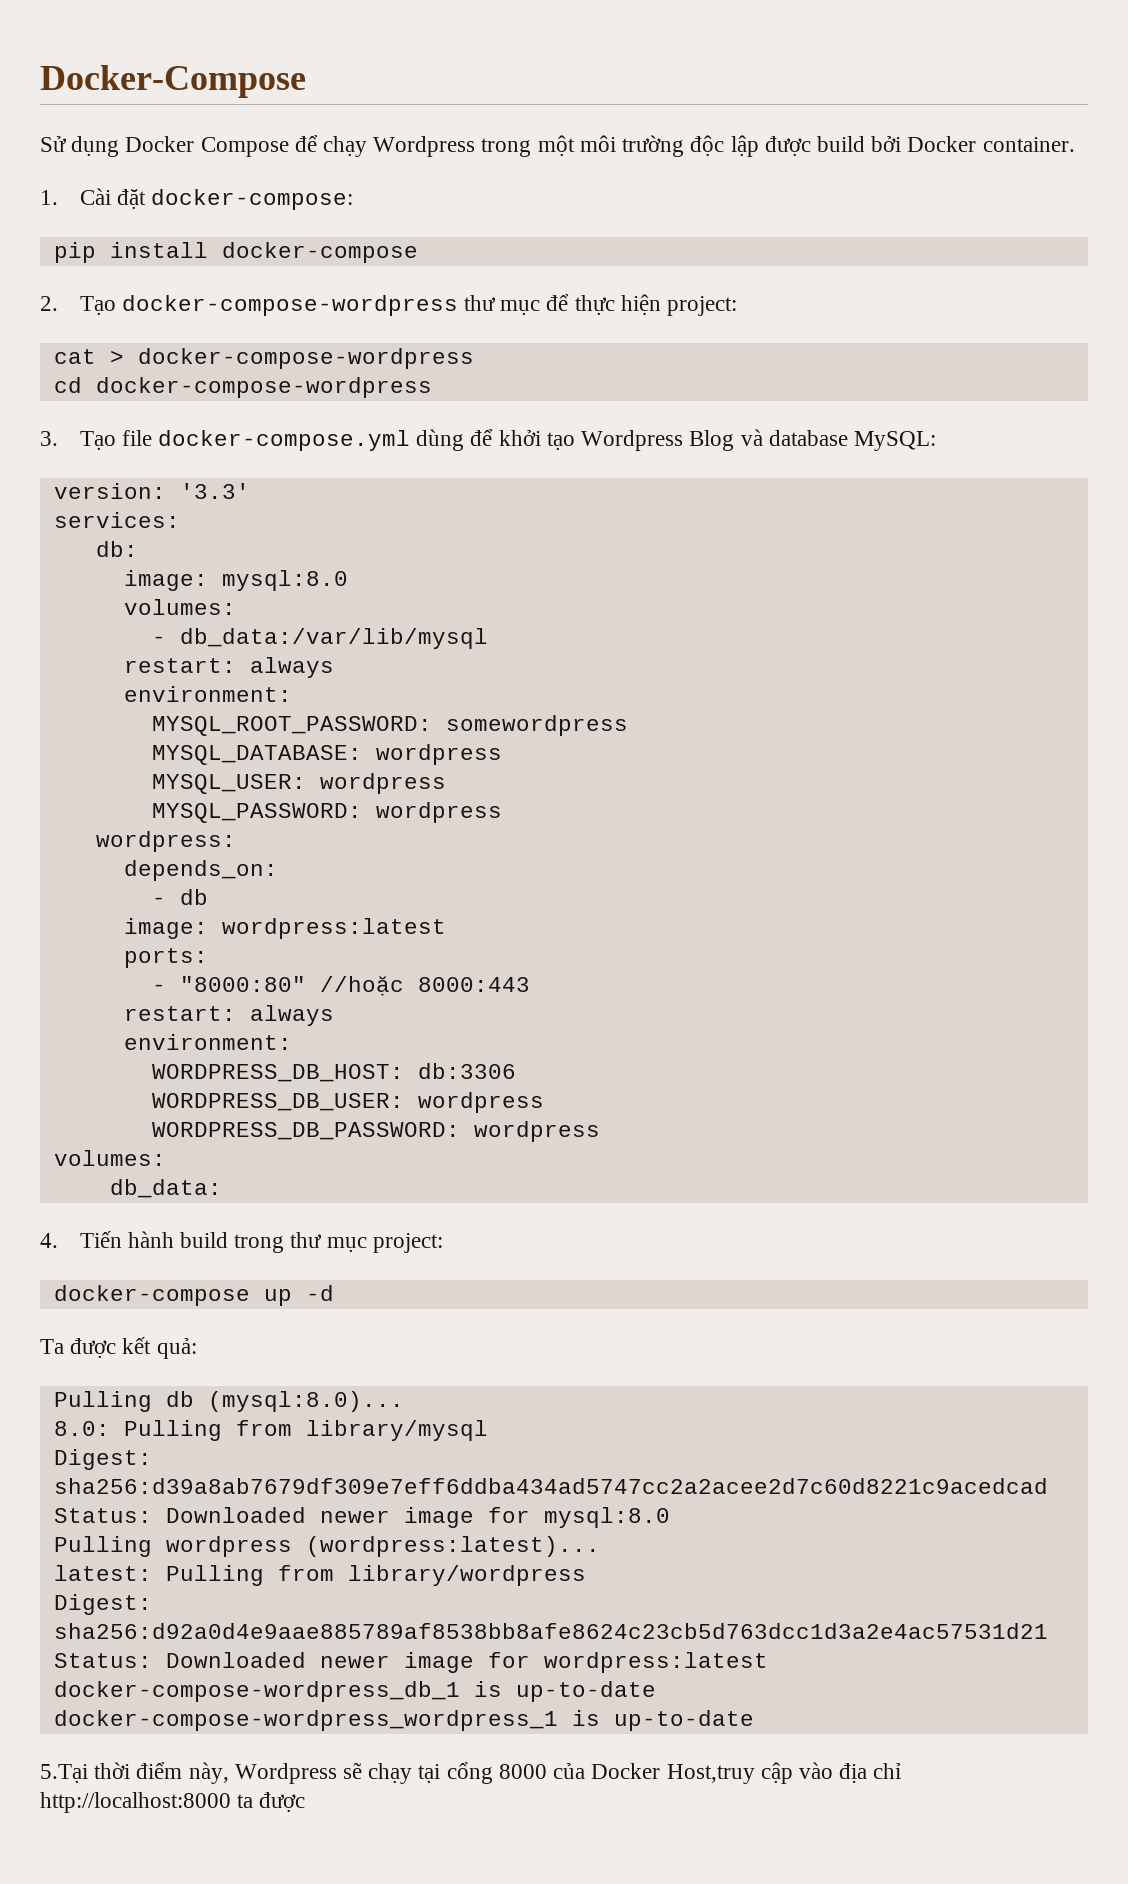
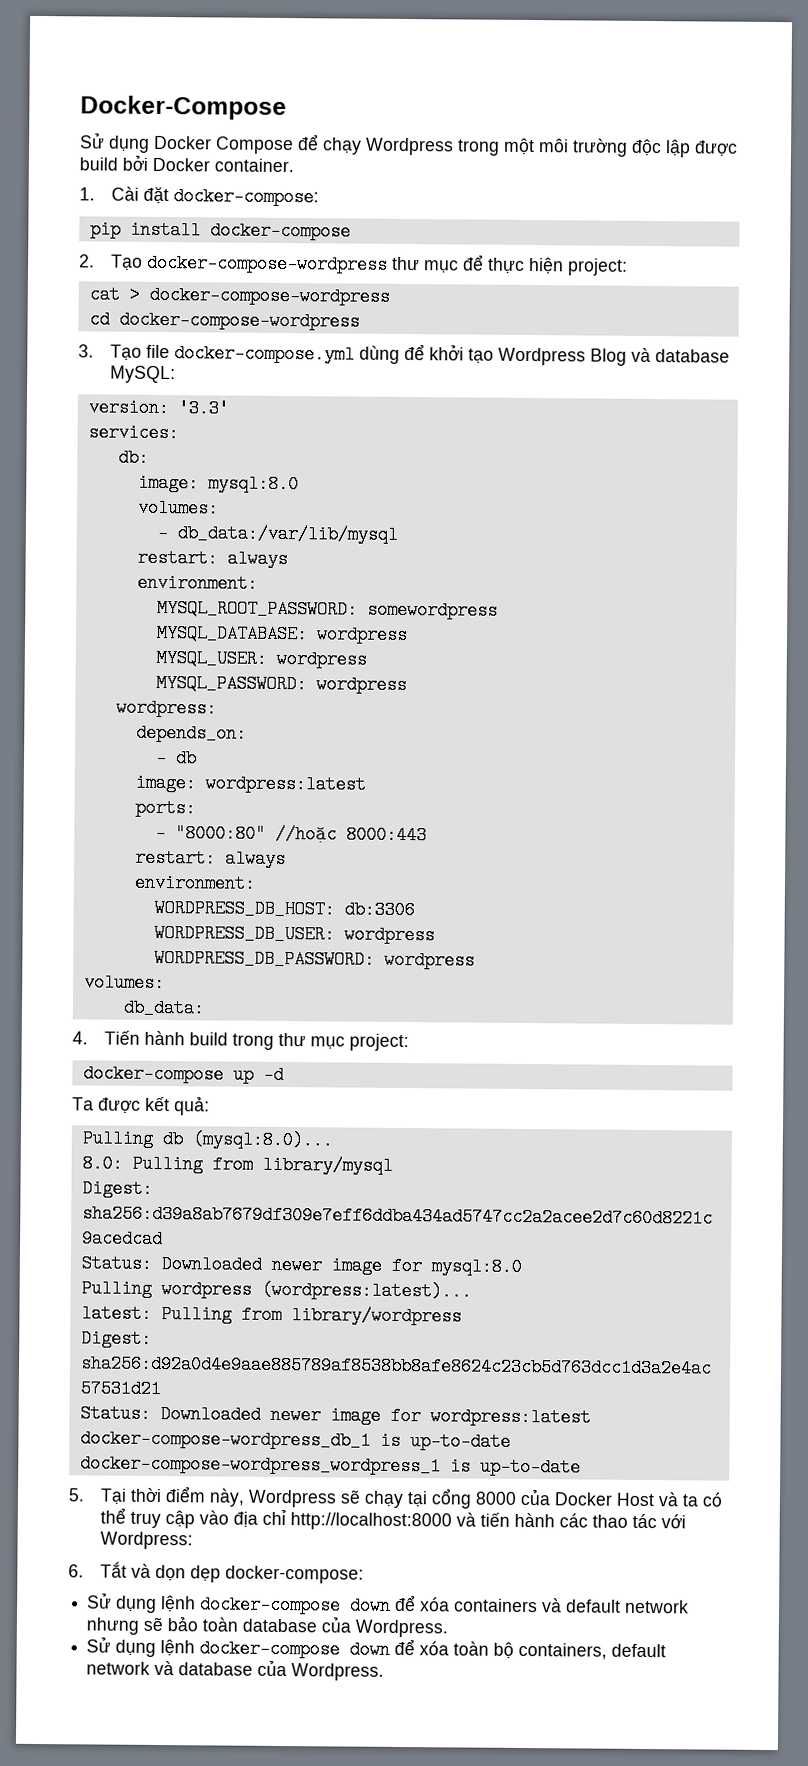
- 5.Tại thời điểm này, Wordpress sẽ chạy tại cổng 8000 của Docker Host,truy cập vào địa chỉ http://localhost:8000 ta được
+ 5. Tại thời điểm này, Wordpress sẽ chạy tại cổng 8000 của Docker Host và ta có thể truy cập vào địa chỉ http://localhost:8000 và tiến hành các thao tác với Wordpress:
+ 6. Tắt và dọn dẹp docker-compose:
+ Sử dụng lệnh docker-compose down để xóa containers và default network nhưng sẽ bảo toàn database của Wordpress.
+ Sử dụng lệnh docker-compose down để xóa toàn bộ containers, default network và database của Wordpress.

